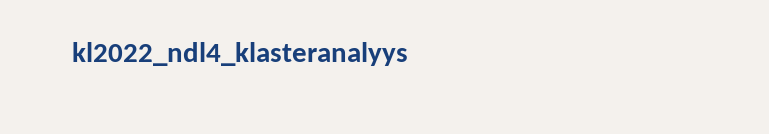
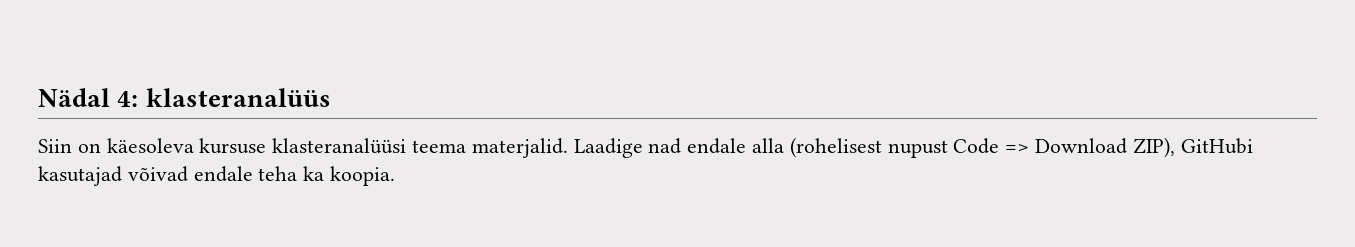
- kl2022_ndl4_klasteranalyys
+ Nädal 4: klasteranalüüs
+ Siin on käesoleva kursuse klasteranalüüsi teema materjalid. Laadige nad endale alla (rohelisest nupust Code => Download ZIP), GitHubi kasutajad võivad endale teha ka koopia.

